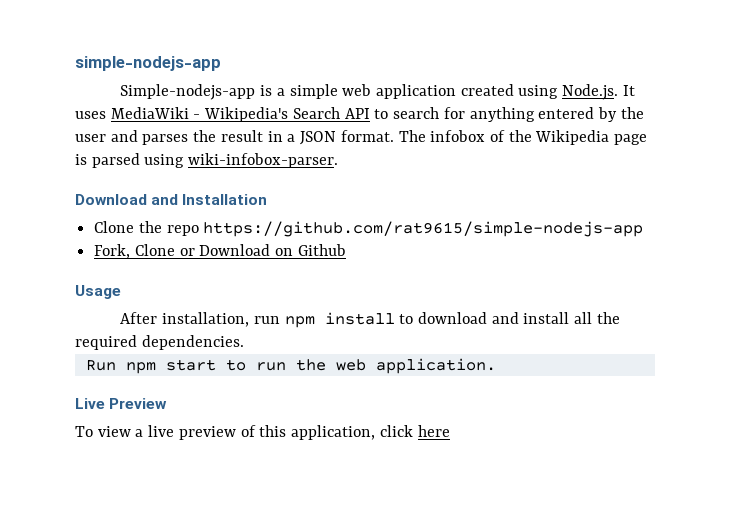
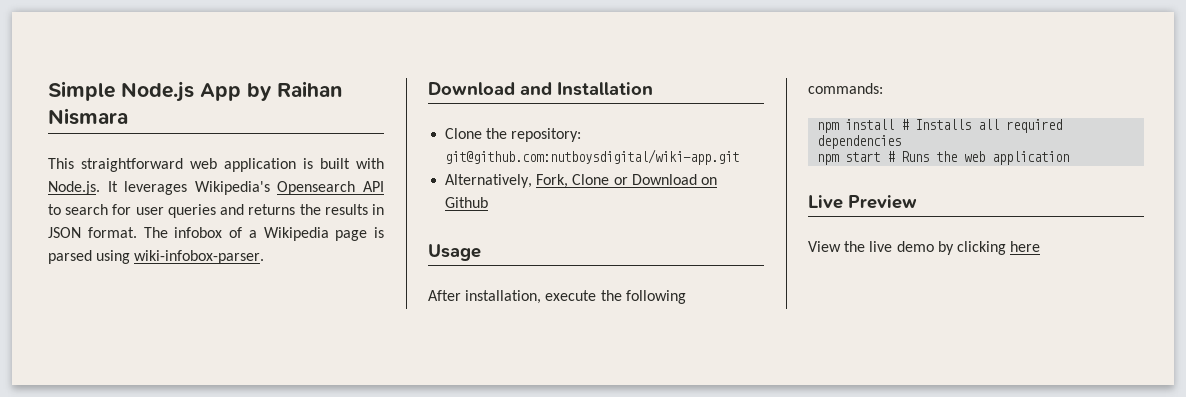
- simple-nodejs-app
- Simple-nodejs-app is a simple web application created using Node.js. It uses MediaWiki - Wikipedia's Search API to search for anything entered by the user and parses the result in a JSON format.
+ Simple Node.js App by Raihan Nismara
+ This straightforward web application is built with Node.js. It leverages Wikipedia's Opensearch API to search for user queries and returns the results in JSON format.
- The infobox of the Wikipedia page is parsed using wiki-infobox-parser.
+ The infobox of a Wikipedia page is parsed using wiki-infobox-parser.
- Clone the repo https://github.com/rat9615/simple-nodejs-app
- Fork, Clone or Download on Github
+ Clone the repository: git@github.com:nutboysdigital/wiki-app.git
+ Alternatively, Fork, Clone or Download on Github
- After installation, run npm install to download and install all the required dependencies.
- Run npm start to run the web application.
+ After installation, execute the following commands:
+ npm install # Installs all required dependencies
+ npm start # Runs the web application
- To view a live preview of this application, click here
+ View the live demo by clicking here

